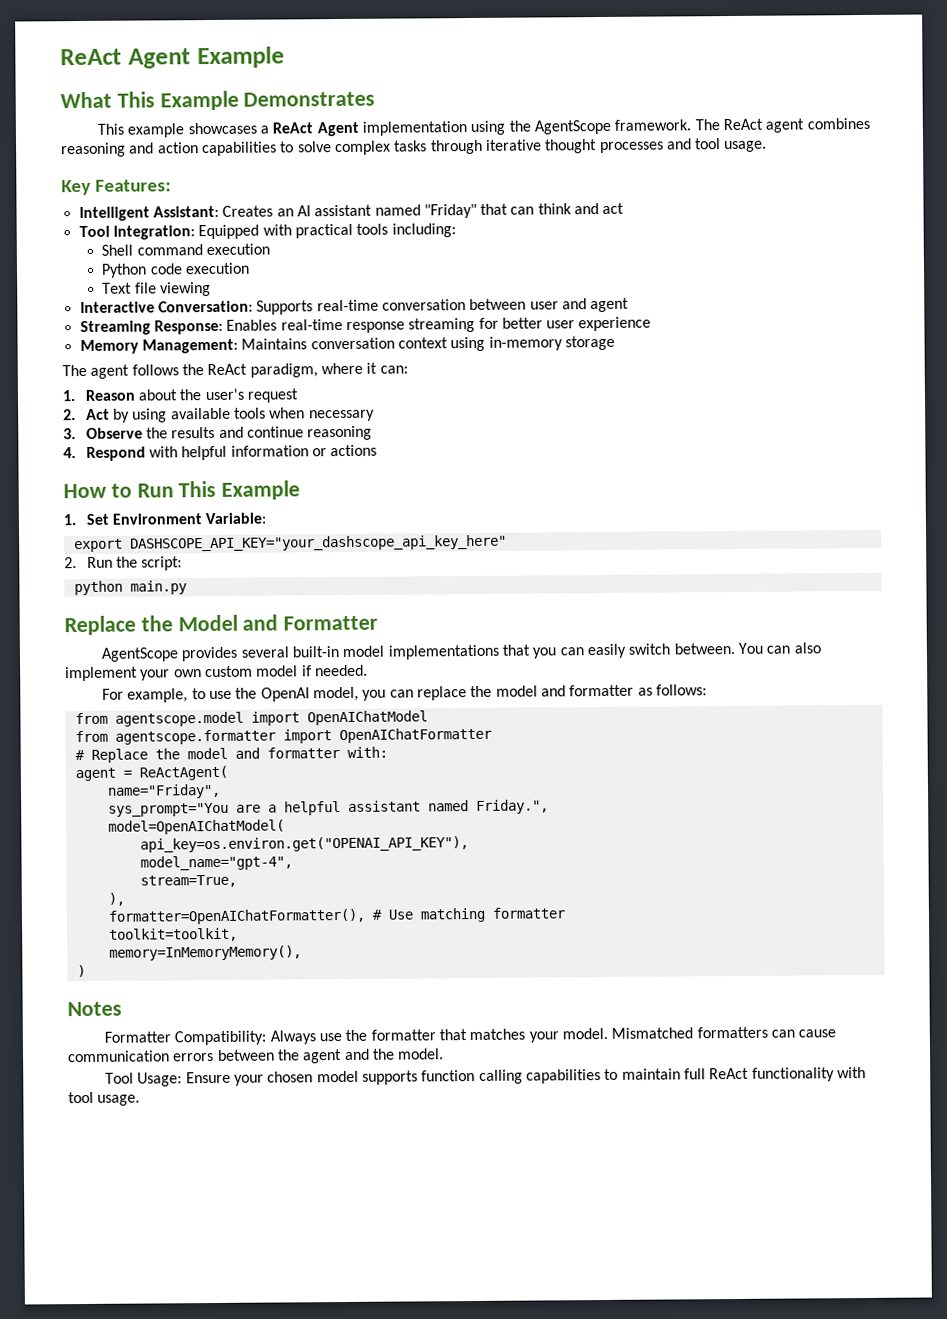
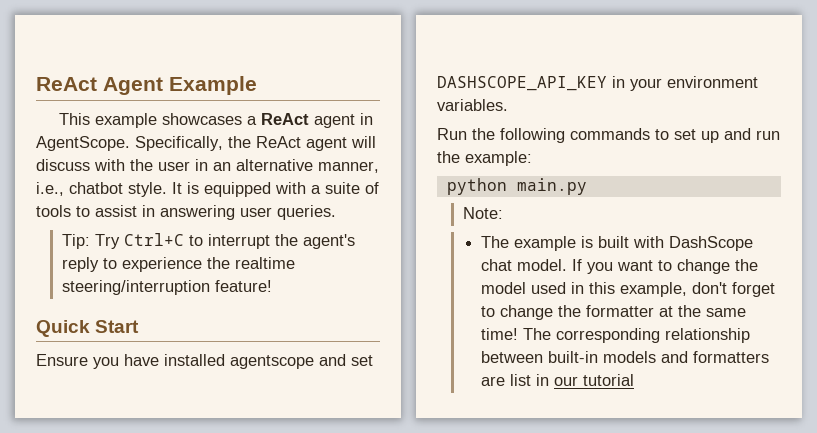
- What This Example Demonstrates
- This example showcases a ReAct Agent implementation using the AgentScope framework. The ReAct agent combines reasoning and action capabilities to solve complex tasks through iterative thought processes and tool usage.
- Key Features:
- Intelligent Assistant: Creates an AI assistant named "Friday" that can think and act
- Tool Integration: Equipped with practical tools including:
- Shell command execution
- Python code execution
- Text file viewing
- Interactive Conversation: Supports real-time conversation between user and agent
- Streaming Response: Enables real-time response streaming for better user experience
- Memory Management: Maintains conversation context using in-memory storage
- The agent follows the ReAct paradigm, where it can:
- 1. Reason about the user's request
- 2. Act by using available tools when necessary
- 3. Observe the results and continue reasoning
- 4. Respond with helpful information or actions
- How to Run This Example
- 1. Set Environment Variable:
- export DASHSCOPE_API_KEY="your_dashscope_api_key_here"
- 2. Run the script:
+ This example showcases a ReAct agent in AgentScope. Specifically, the ReAct agent will discuss with the user in an alternative manner, i.e., chatbot style. It is equipped with a suite of tools to assist in answering user queries.
+ Tip: Try Ctrl+C to interrupt the agent's reply to experience the realtime steering/interruption feature!
+ Quick Start
+ Ensure you have installed agentscope and set DASHSCOPE_API_KEY in your environment variables.
+ Run the following commands to set up and run the example:
  python main.py
- Replace the Model and Formatter
- AgentScope provides several built-in model implementations that you can easily switch between. You can also implement your own custom model if needed.
- For example, to use the OpenAI model, you can replace the model and formatter as follows:
- from agentscope.model import OpenAIChatModel
- from agentscope.formatter import OpenAIChatFormatter
- # Replace the model and formatter with:
- agent = ReActAgent(
- name="Friday",
- sys_prompt="You are a helpful assistant named Friday.",
- model=OpenAIChatModel(
- api_key=os.environ.get("OPENAI_API_KEY"),
- model_name="gpt-4",
- stream=True,
- ),
- formatter=OpenAIChatFormatter(), # Use matching formatter
- toolkit=toolkit,
- memory=InMemoryMemory(),
- )
- Notes
- Formatter Compatibility: Always use the formatter that matches your model. Mismatched formatters can cause communication errors between the agent and the model.
- Tool Usage: Ensure your chosen model supports function calling capabilities to maintain full ReAct functionality with tool usage.
+ Note:
+ The example is built with DashScope chat model. If you want to change the model used in this example, don't forget to change the formatter at the same time! The corresponding relationship between built-in models and formatters are list in our tutorial

